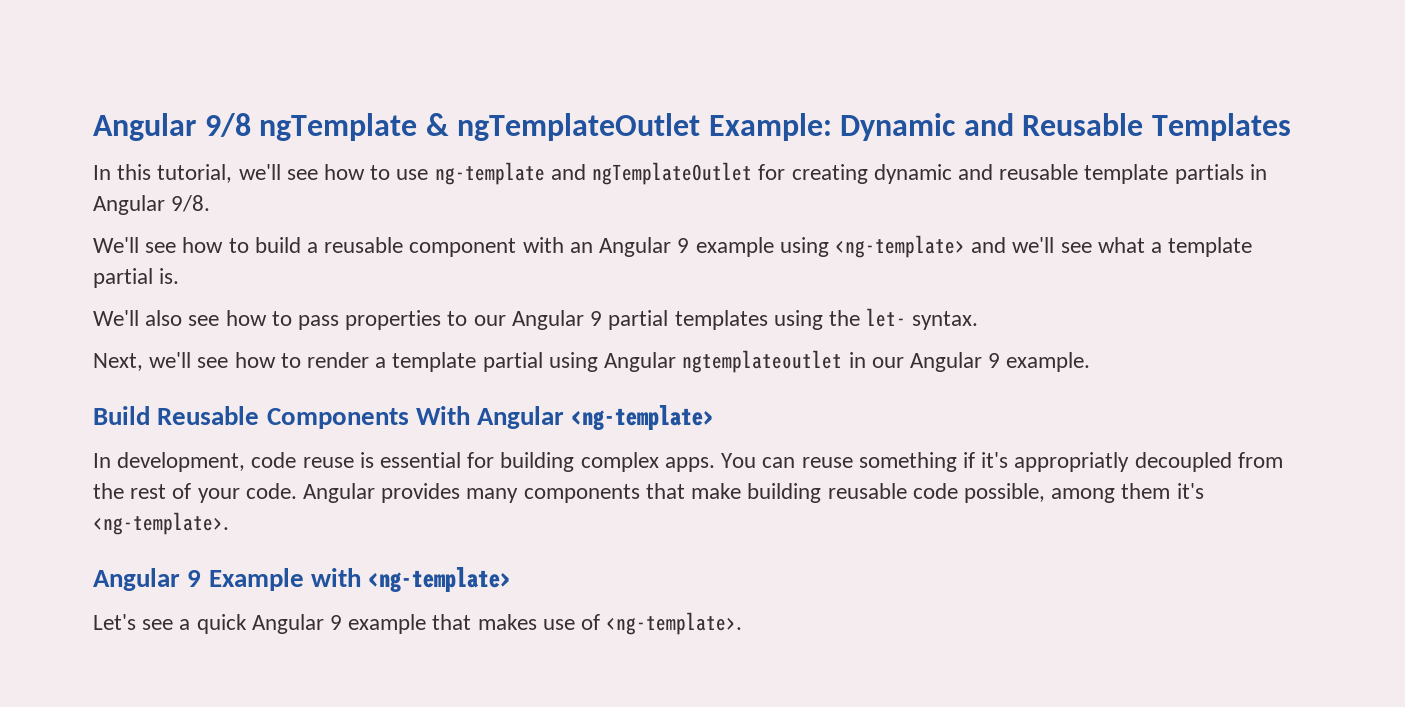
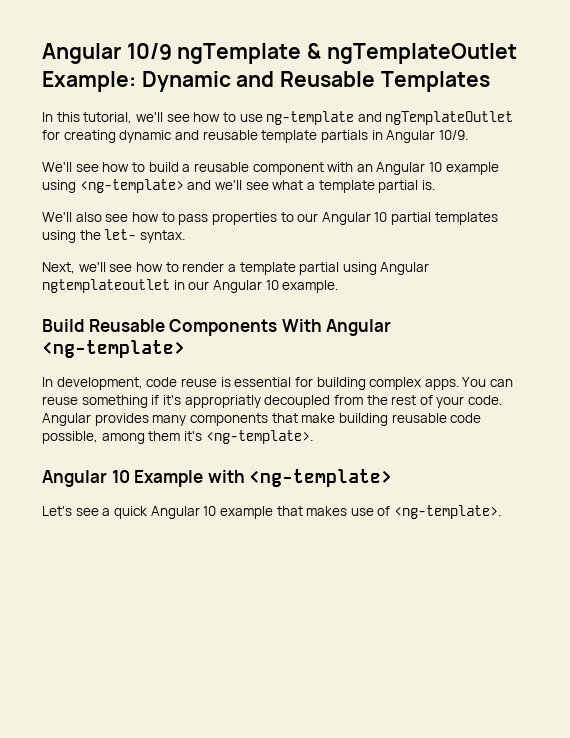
- Angular 9/8 ngTemplate & ngTemplateOutlet Example: Dynamic and Reusable Templates
+ Angular 10/9 ngTemplate & ngTemplateOutlet Example: Dynamic and Reusable Templates
- In this tutorial, we'll see how to use ng-template and ngTemplateOutlet for creating dynamic and reusable template partials in Angular 9/8.
+ In this tutorial, we'll see how to use ng-template and ngTemplateOutlet for creating dynamic and reusable template partials in Angular 10/9.
- We'll see how to build a reusable component with an Angular 9 example using <ng-template> and we'll see what a template partial is.
+ We'll see how to build a reusable component with an Angular 10 example using <ng-template> and we'll see what a template partial is.
- We'll also see how to pass properties to our Angular 9 partial templates using the let- syntax.
+ We'll also see how to pass properties to our Angular 10 partial templates using the let- syntax.
- Next, we'll see how to render a template partial using Angular ngtemplateoutlet in our Angular 9 example.
+ Next, we'll see how to render a template partial using Angular ngtemplateoutlet in our Angular 10 example.
- Angular 9 Example with <ng-template>
+ Angular 10 Example with <ng-template>
- Let's see a quick Angular 9 example that makes use of <ng-template>.
+ Let's see a quick Angular 10 example that makes use of <ng-template>.

